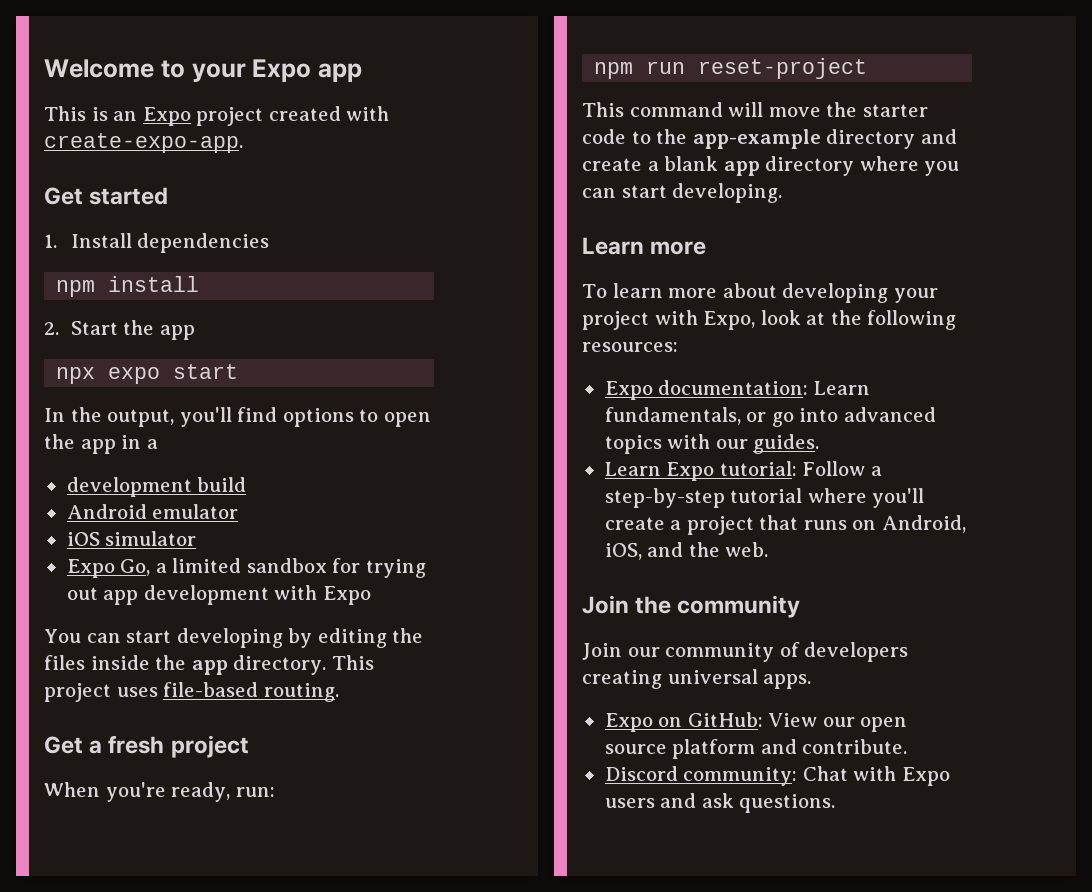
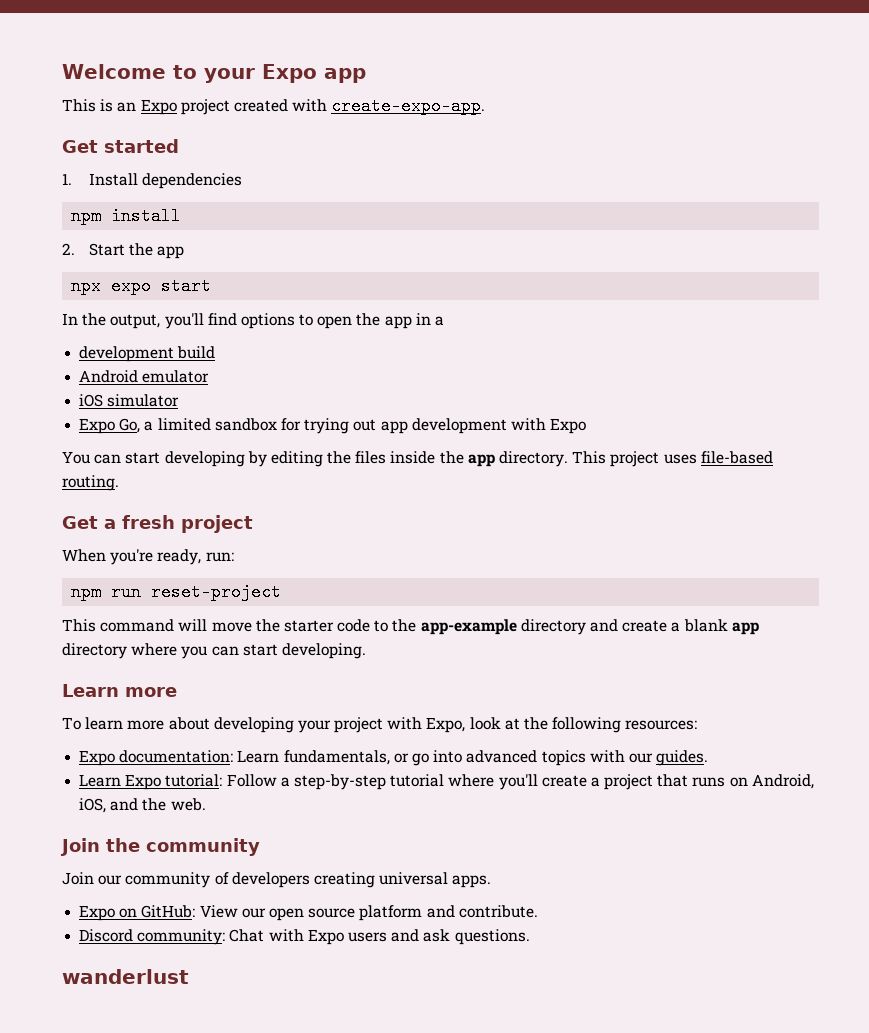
+ wanderlust

